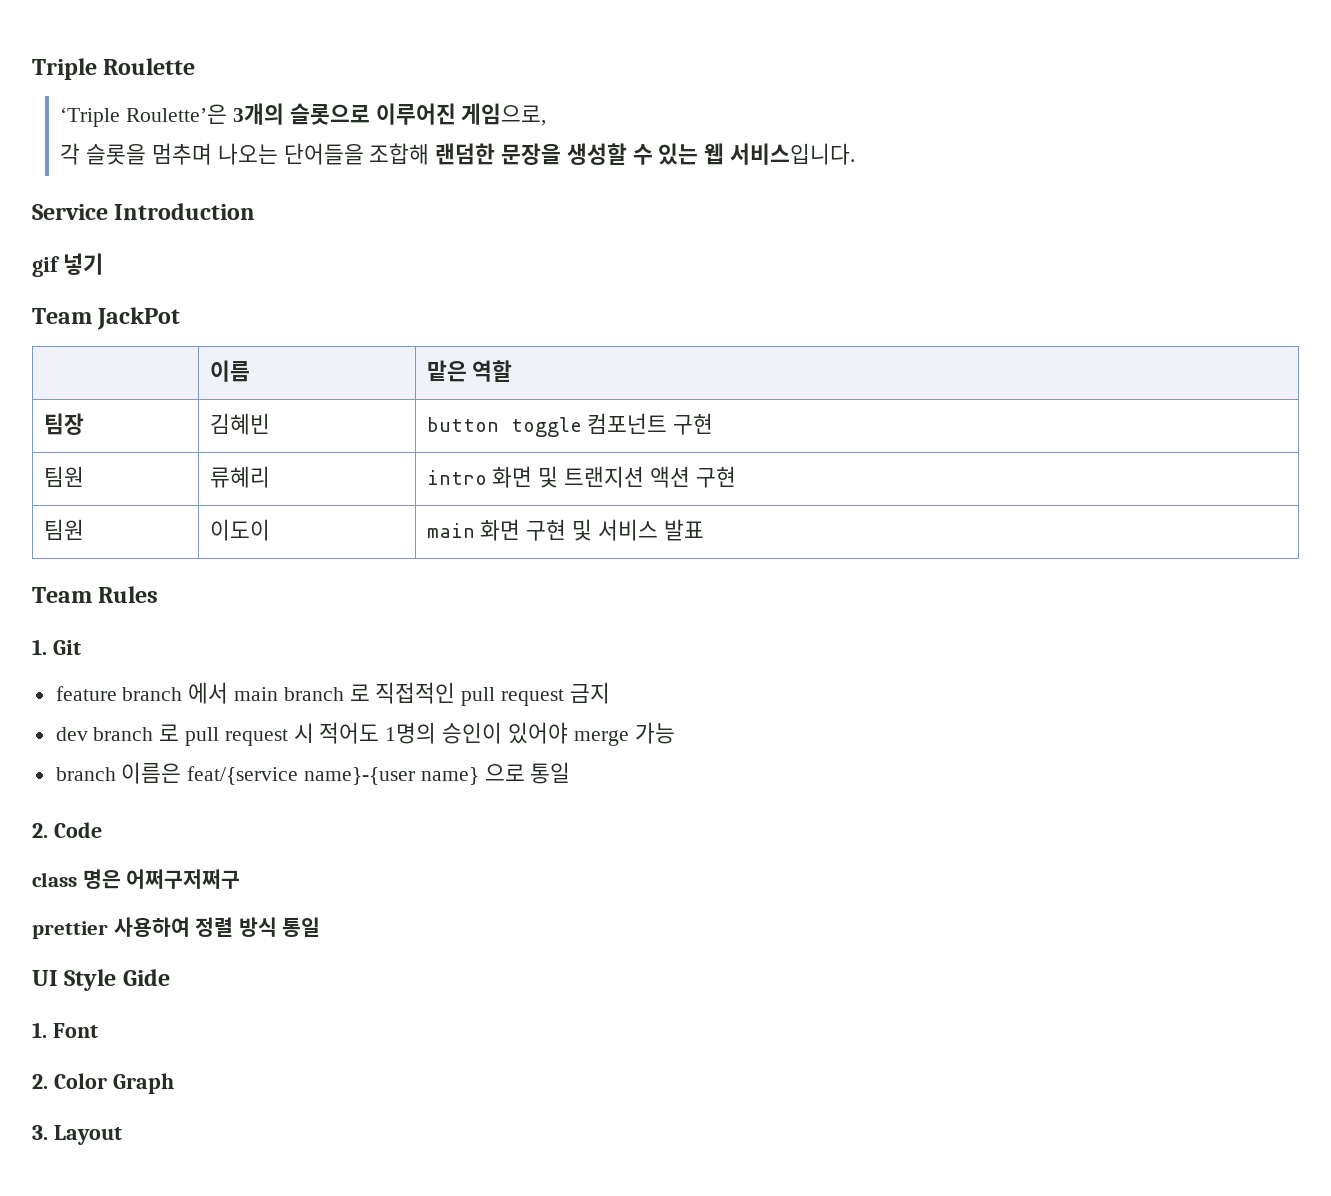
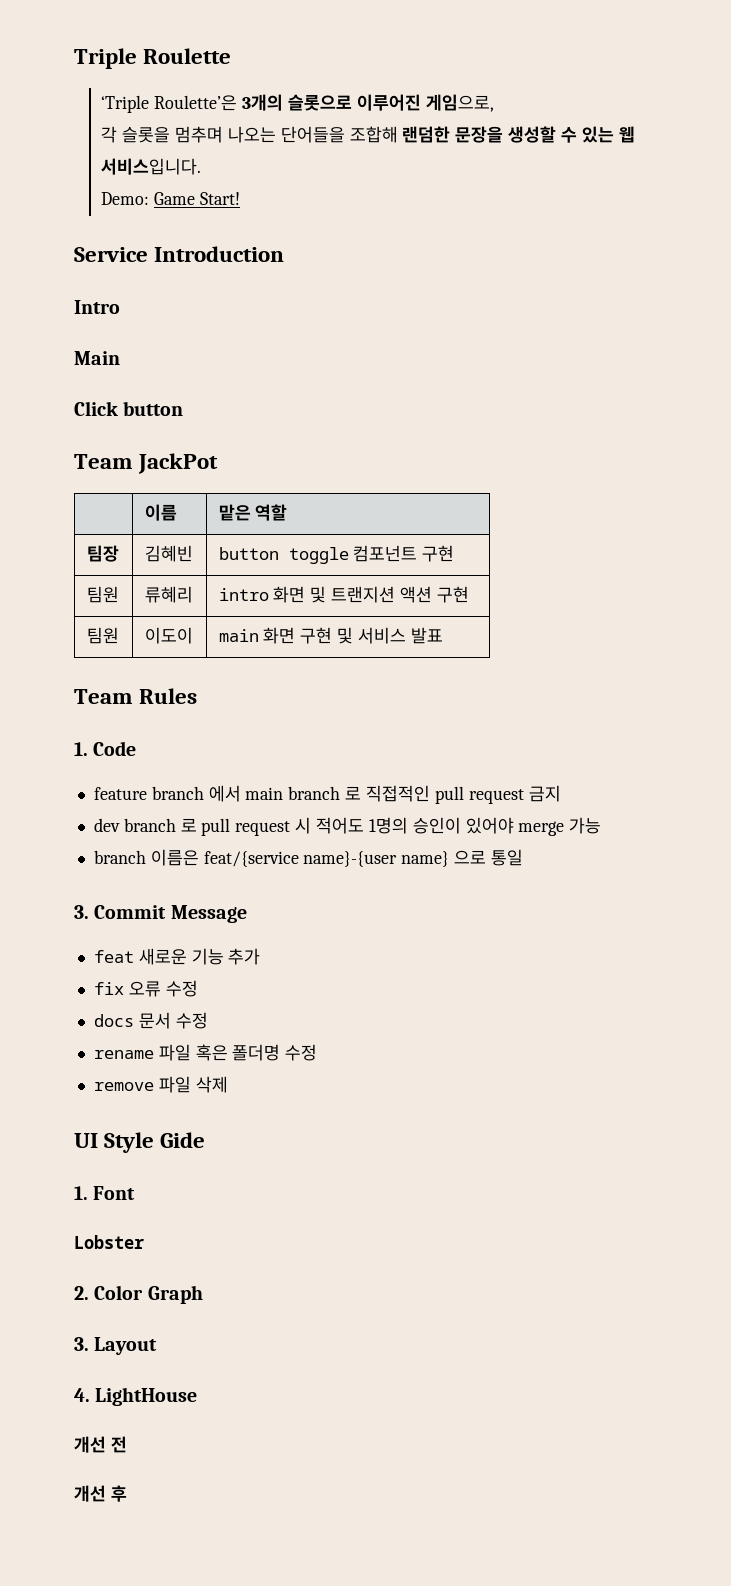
+ Demo: Game Start!
- gif 넣기
+ Intro
+ Main
+ Click button
- 1. Git
+ 1. Code
- 2. Code
- class 명은 어쩌구저쩌구
- prettier 사용하여 정렬 방식 통일
+ 3. Commit Message
+ feat 새로운 기능 추가
+ fix 오류 수정
+ docs 문서 수정
+ rename 파일 혹은 폴더명 수정
+ remove 파일 삭제
+ Lobster
+ 4. LightHouse
+ 개선 전
+ 개선 후

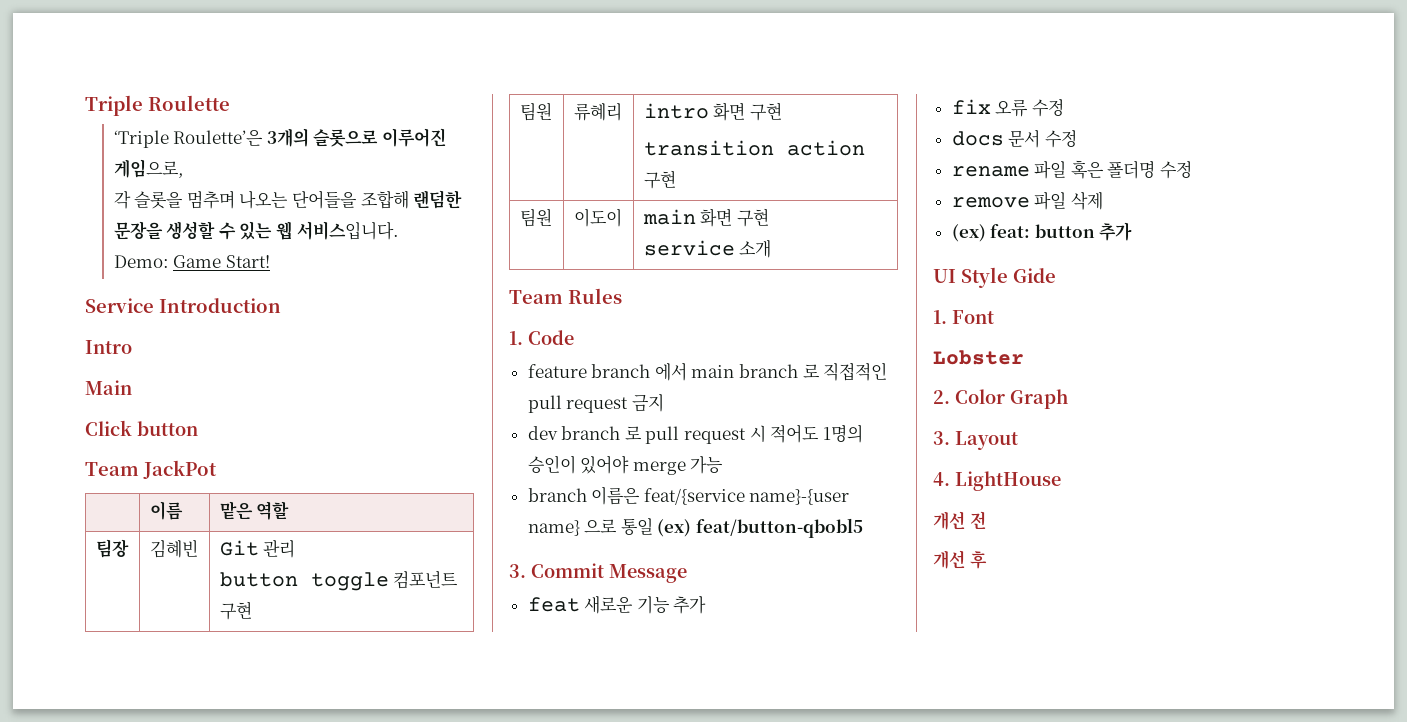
- 팀장 | 김혜빈 | button toggle 컴포넌트 구현
+ 팀장 | 김혜빈 | Git 관리
+ button toggle 컴포넌트 구현
- 팀원 | 류혜리 | intro 화면 및 트랜지션 액션 구현
+ 팀원 | 류혜리 | intro 화면 구현
+ transition action 구현
- 팀원 | 이도이 | main 화면 구현 및 서비스 발표
+ 팀원 | 이도이 | main 화면 구현
+ service 소개
- branch 이름은 feat/{service name}-{user name} 으로 통일
+ branch 이름은 feat/{service name}-{user name} 으로 통일 (ex) feat/button-qbobl5
+ (ex) feat: button 추가

